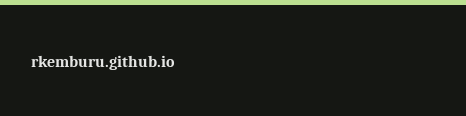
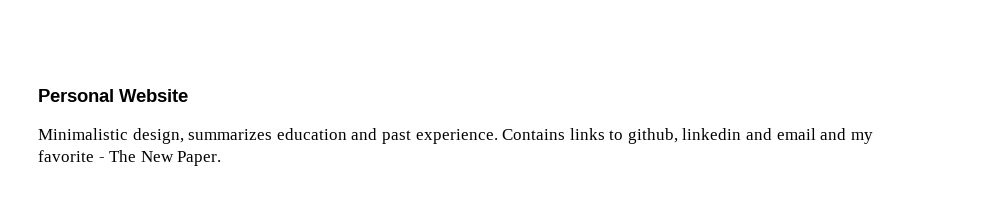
- rkemburu.github.io
+ Personal Website
+ Minimalistic design, summarizes education and past experience. Contains links to github, linkedin and email and my favorite - The New Paper.

